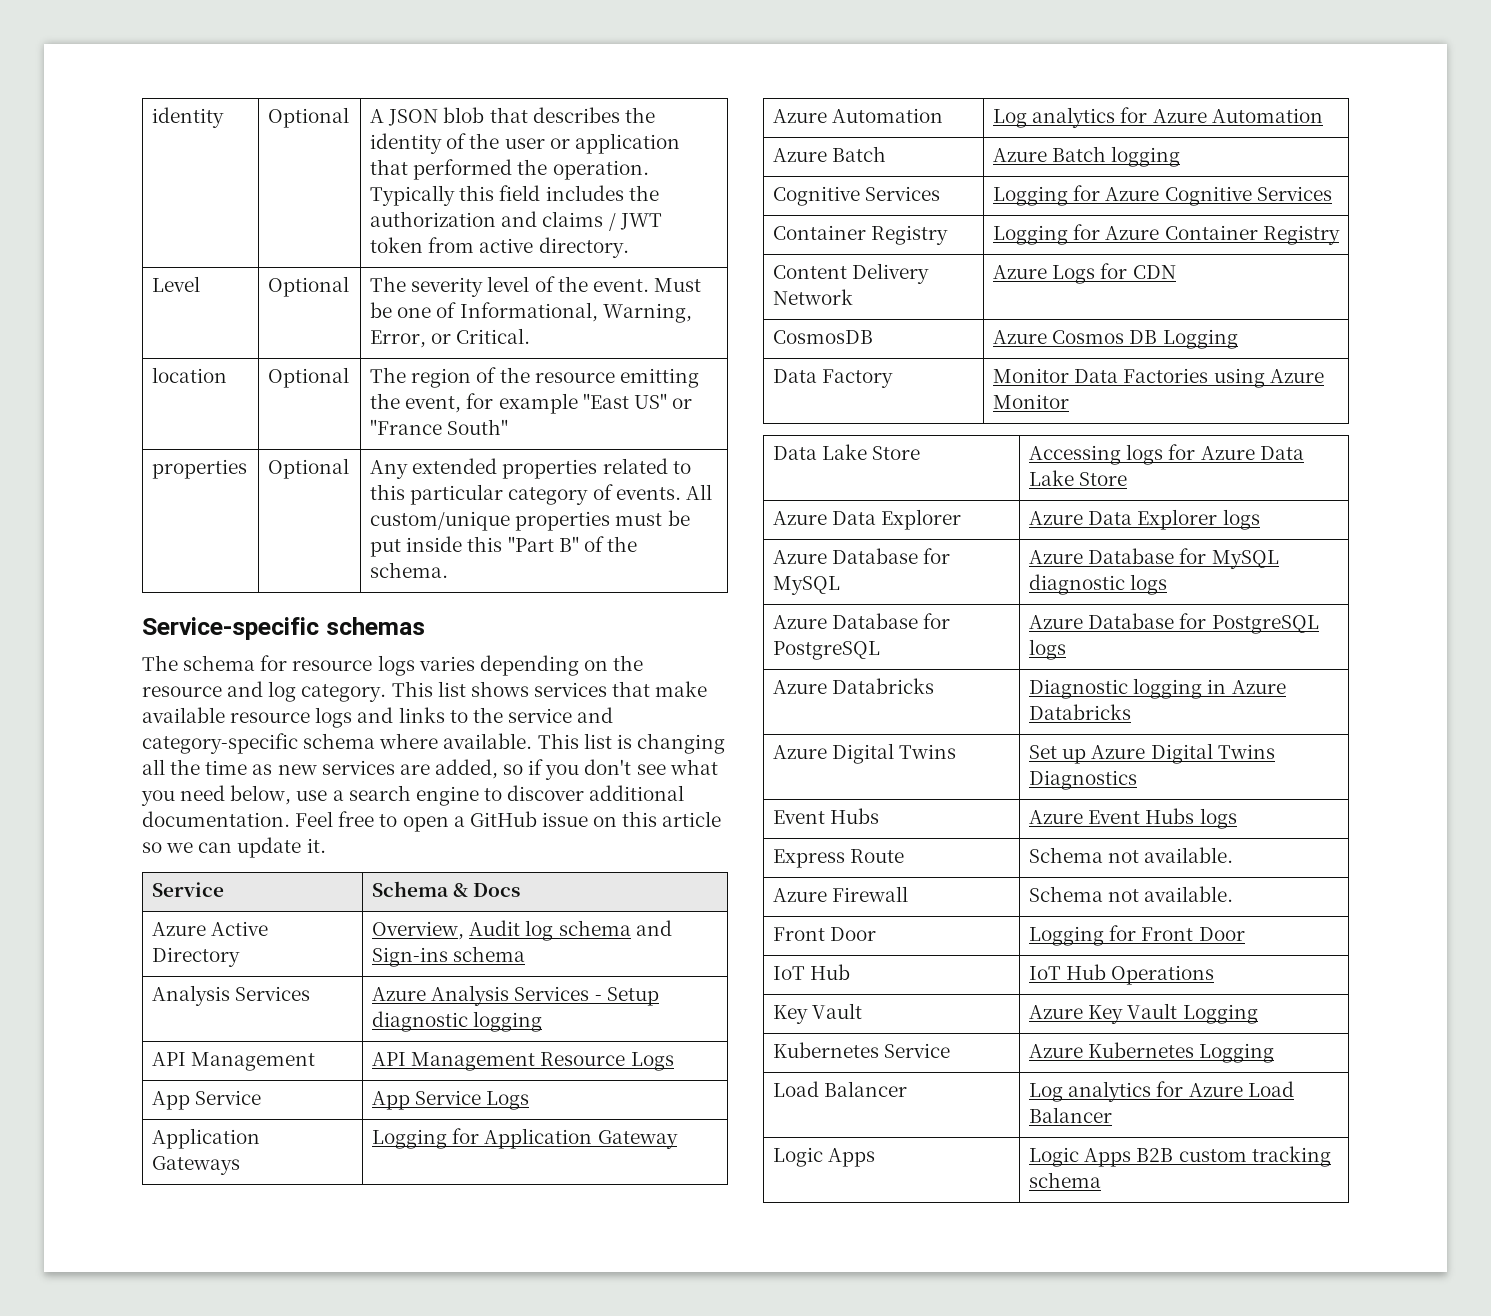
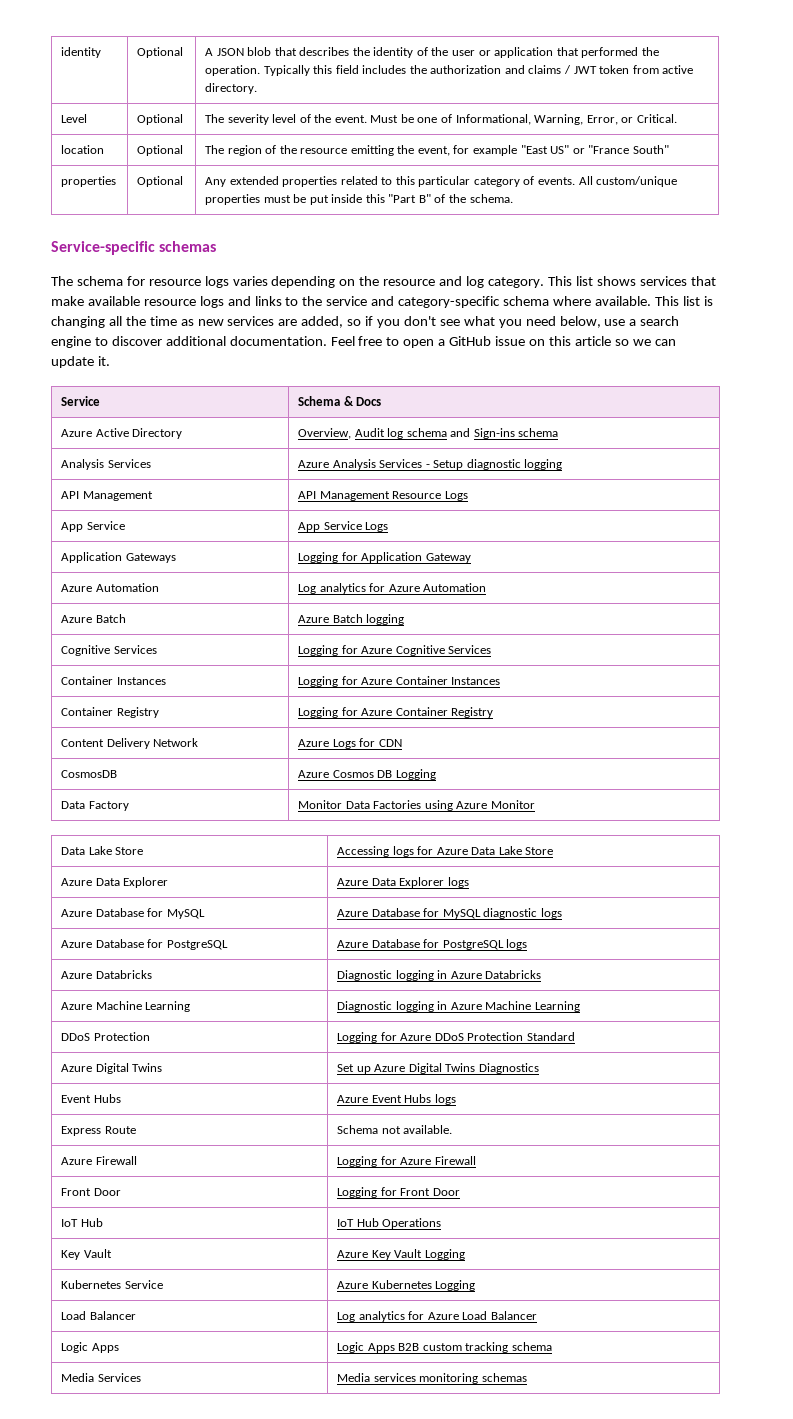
+ Container Instances | Logging for Azure Container Instances
+ Azure Machine Learning | Diagnostic logging in Azure Machine Learning
+ DDoS Protection | Logging for Azure DDoS Protection Standard
- Azure Firewall | Schema not available.
+ Azure Firewall | Logging for Azure Firewall
+ Media Services | Media services monitoring schemas

